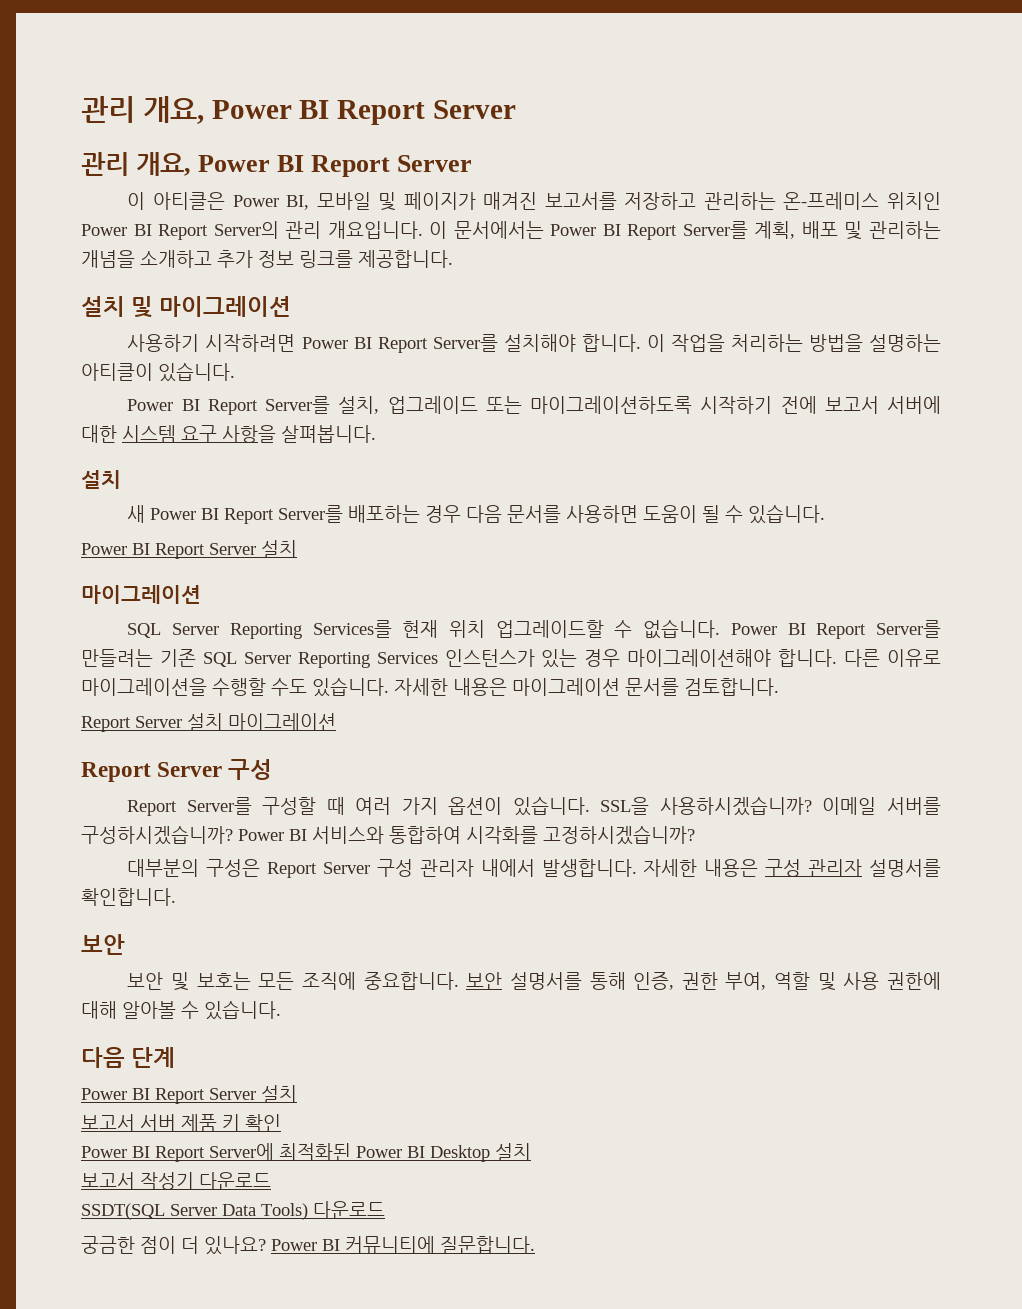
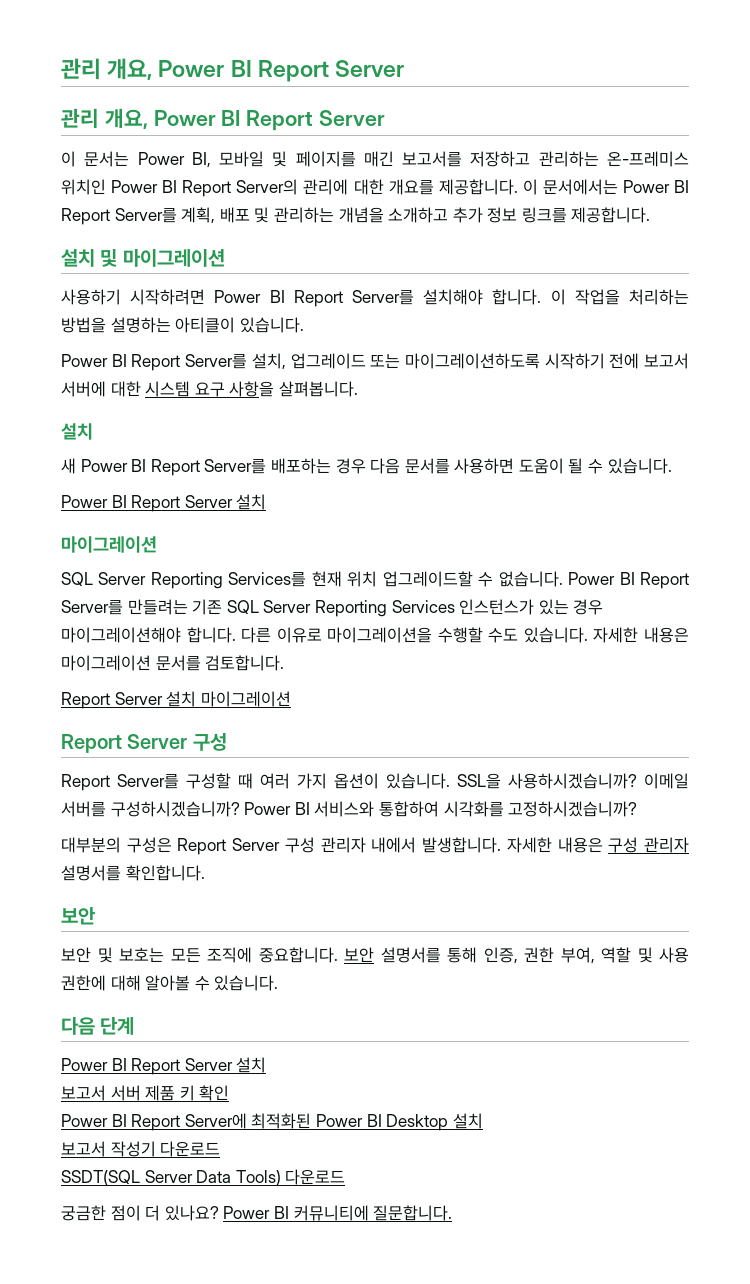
- 이 아티클은 Power BI, 모바일 및 페이지가 매겨진 보고서를 저장하고 관리하는 온-프레미스 위치인 Power BI Report Server의 관리 개요입니다.
+ 이 문서는 Power BI, 모바일 및 페이지를 매긴 보고서를 저장하고 관리하는 온-프레미스 위치인 Power BI Report Server의 관리에 대한 개요를 제공합니다.

